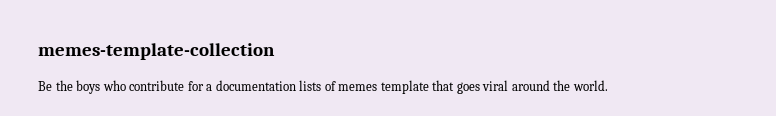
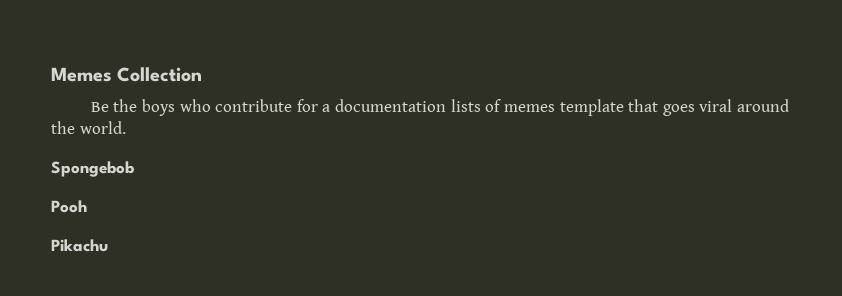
- memes-template-collection
+ Memes Collection
+ Spongebob
+ Pooh
+ Pikachu

